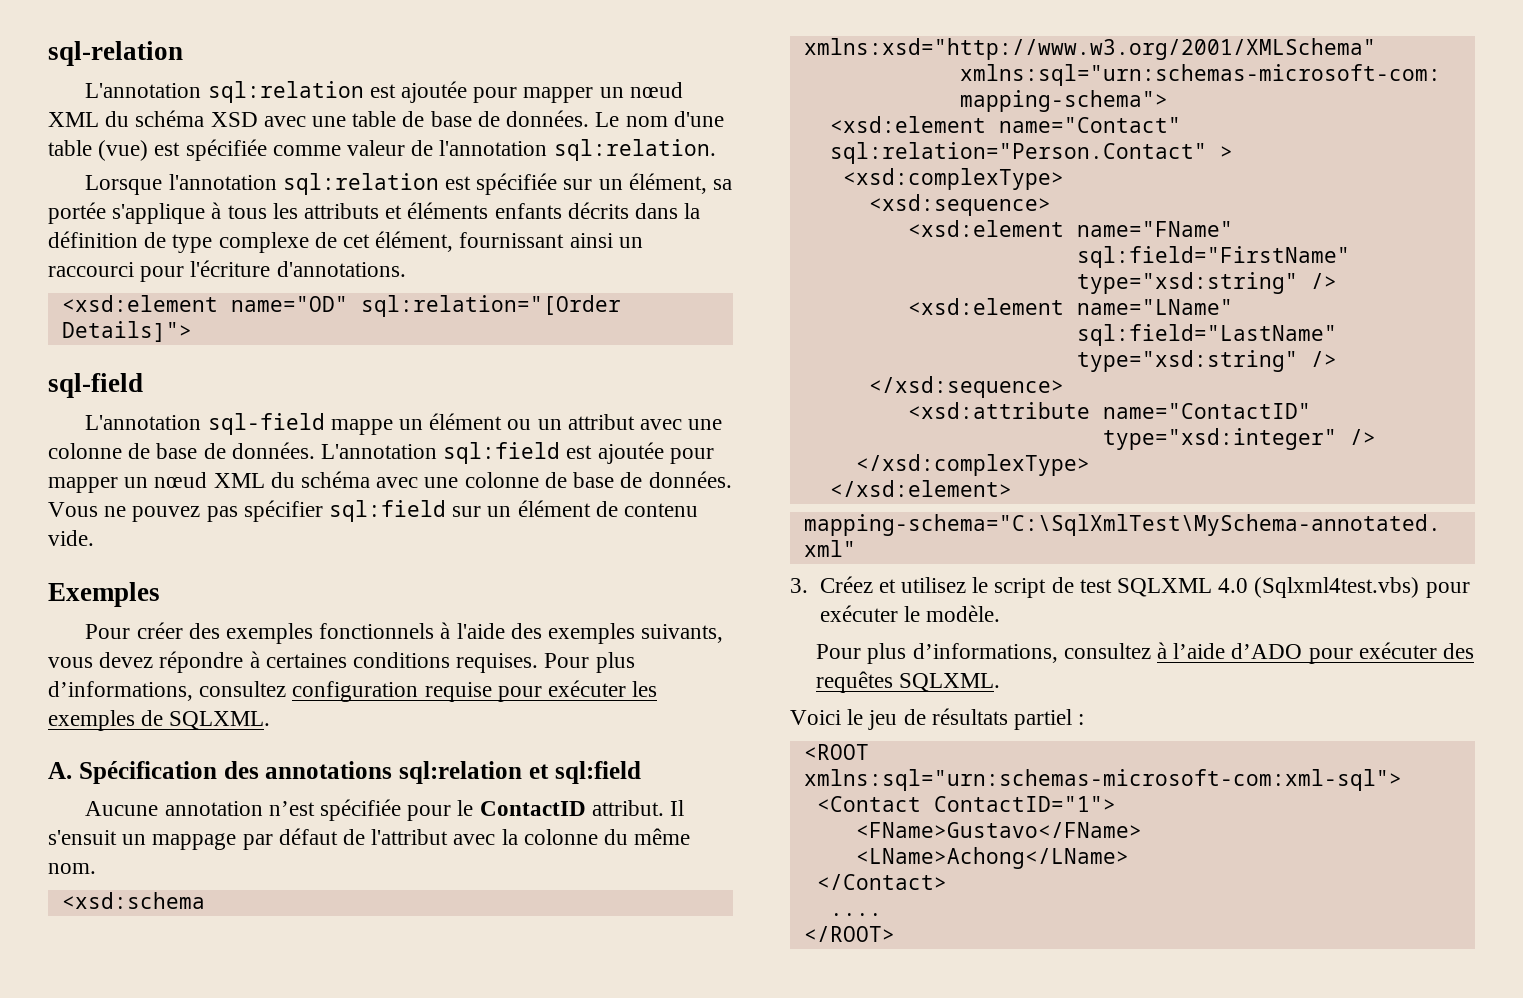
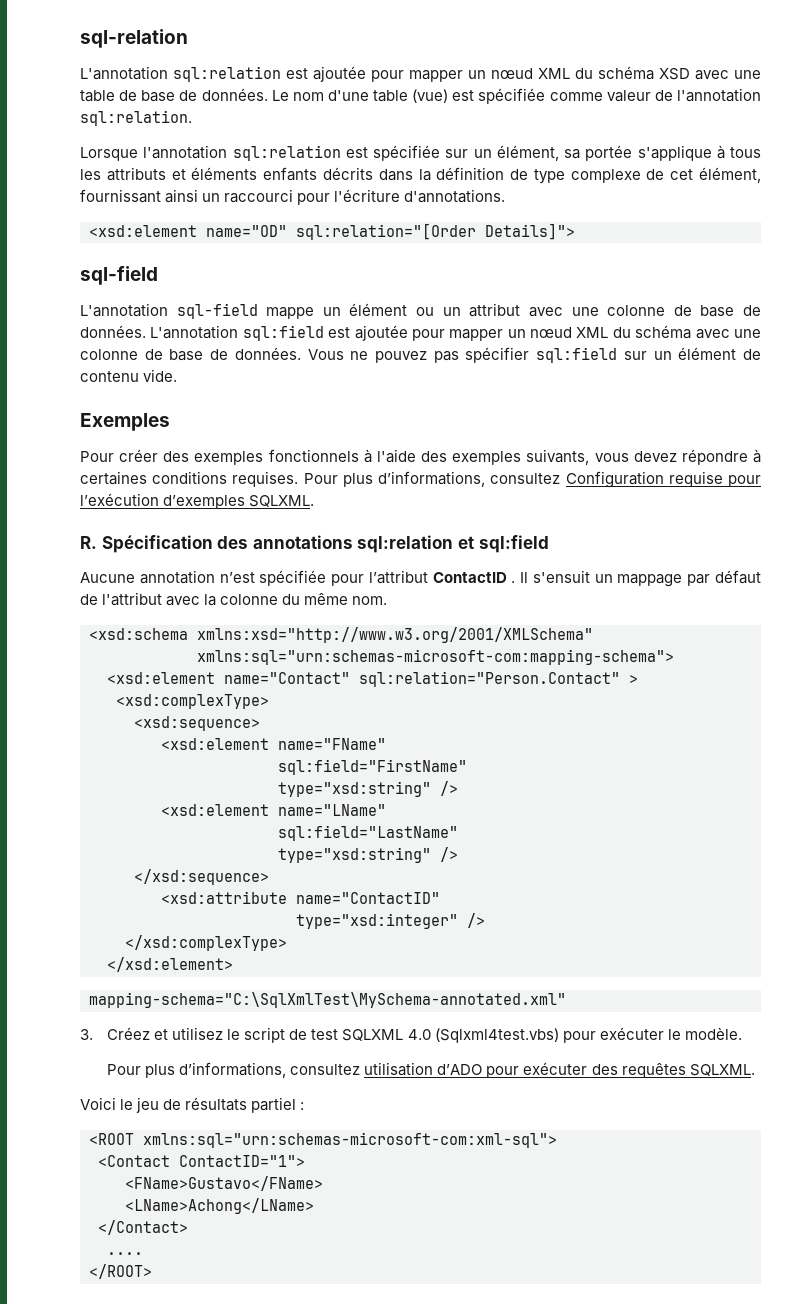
- Pour plus d’informations, consultez configuration requise pour exécuter les exemples de SQLXML.
- A. Spécification des annotations sql:relation et sql:field
+ Pour plus d’informations, consultez Configuration requise pour l’exécution d’exemples SQLXML.
+ R. Spécification des annotations sql:relation et sql:field
- Aucune annotation n’est spécifiée pour le ContactID attribut.
+ Aucune annotation n’est spécifiée pour l’attribut ContactID .
- Pour plus d’informations, consultez à l’aide d’ADO pour exécuter des requêtes SQLXML.
+ Pour plus d’informations, consultez utilisation d’ADO pour exécuter des requêtes SQLXML.

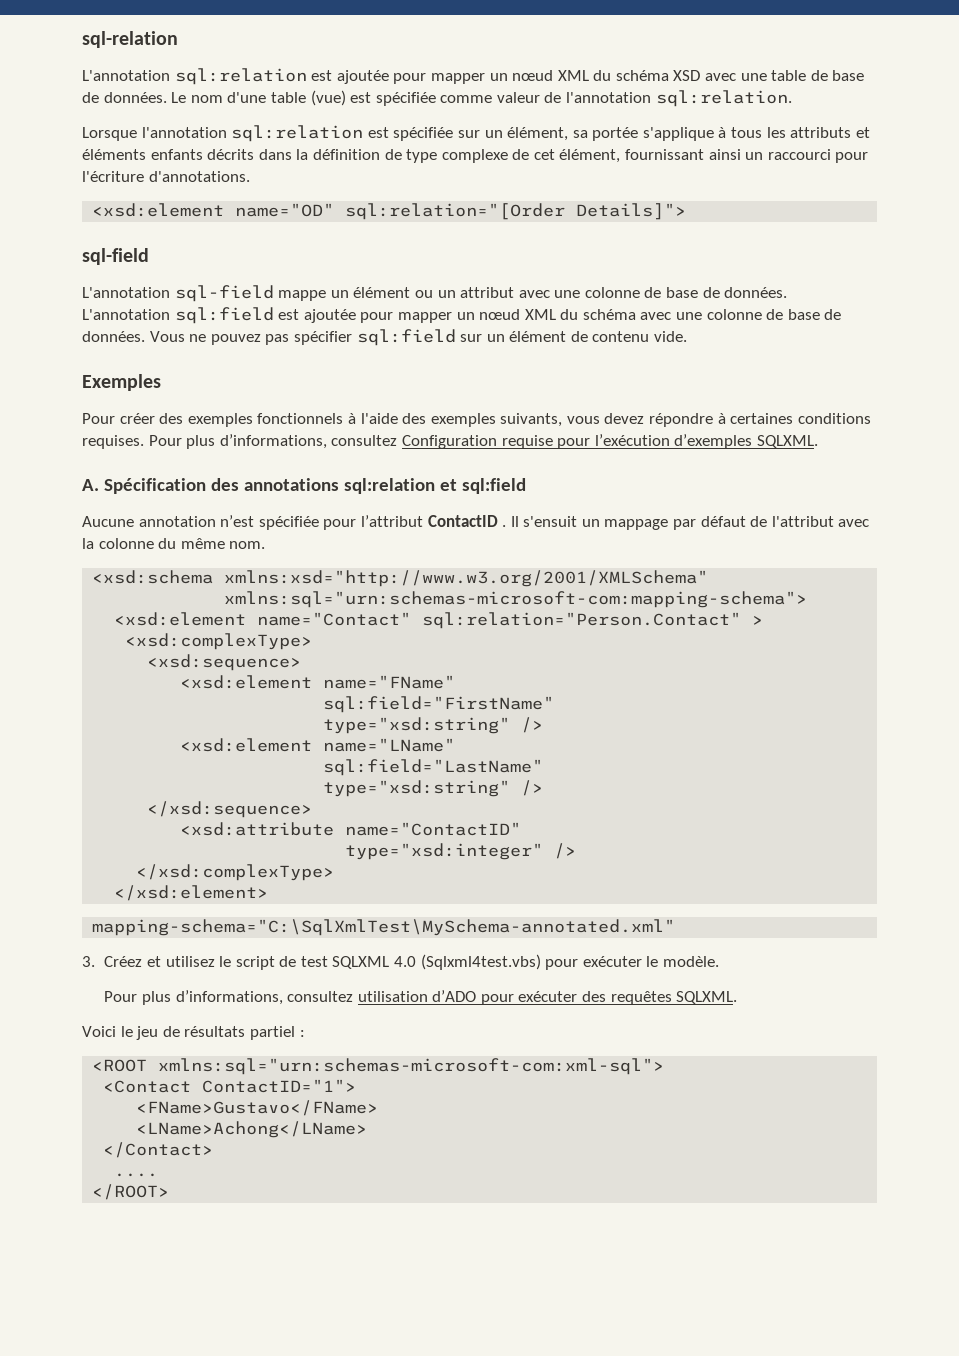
- R. Spécification des annotations sql:relation et sql:field
+ A. Spécification des annotations sql:relation et sql:field

